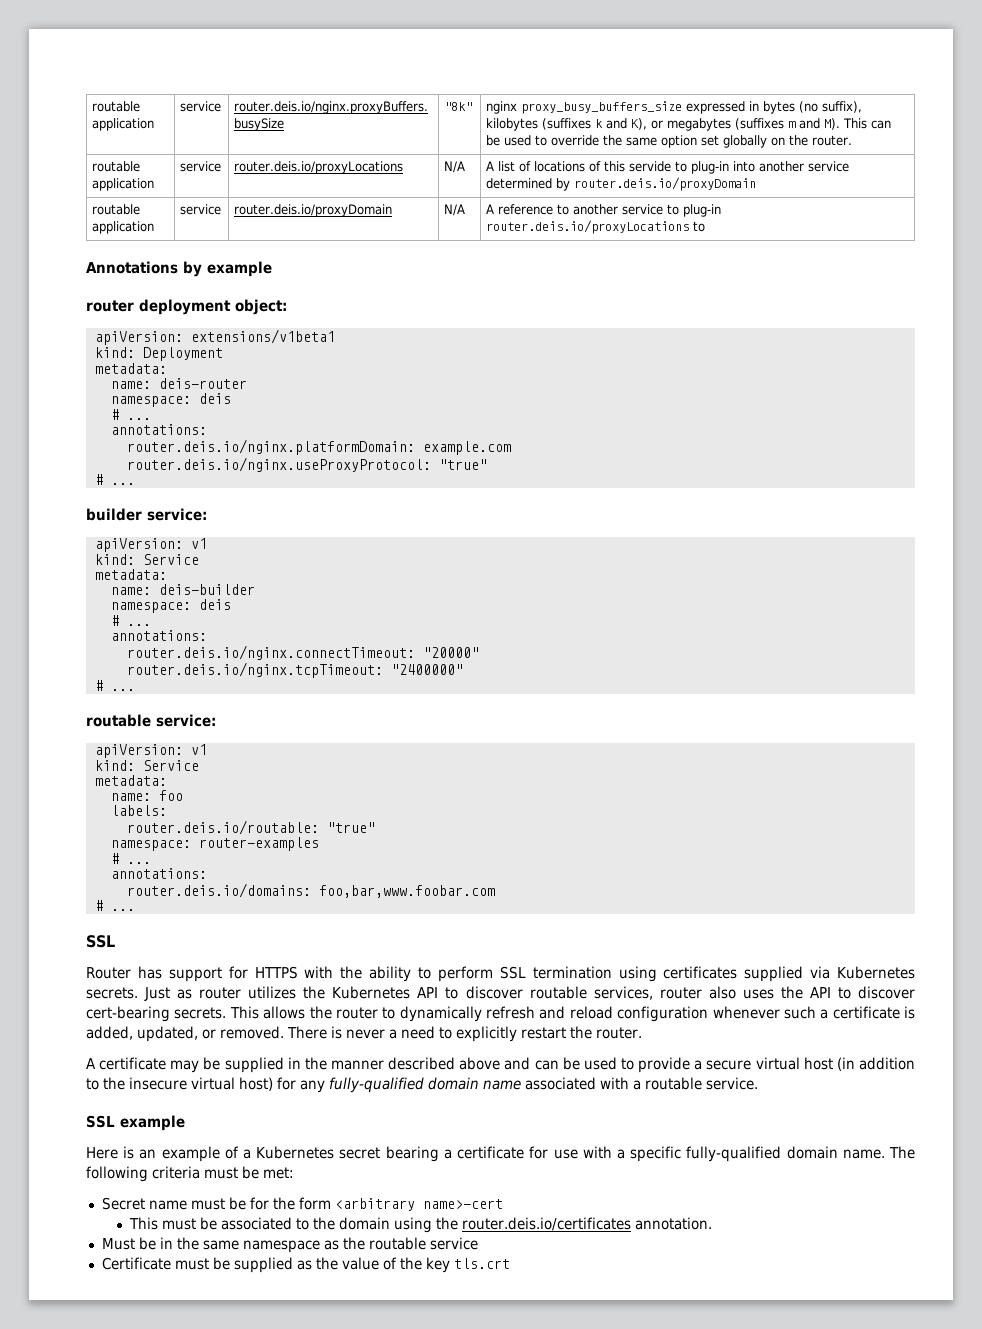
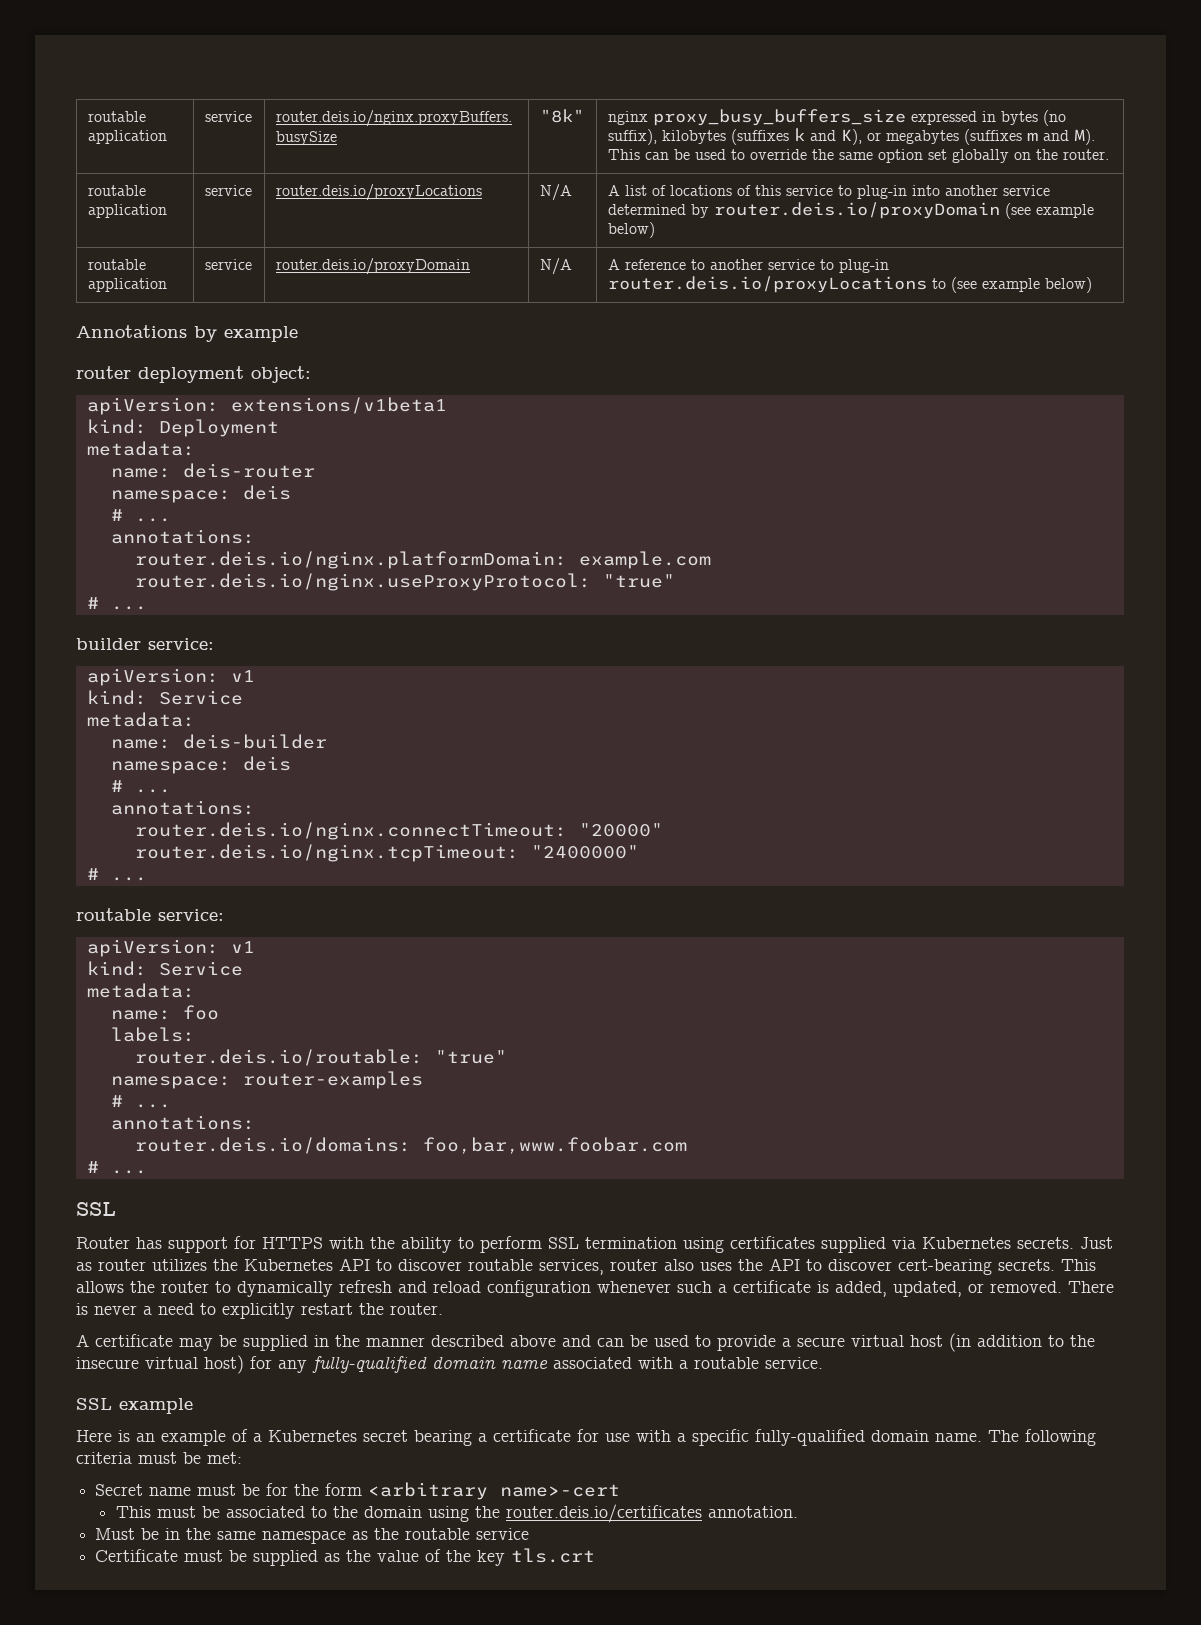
- routable application | service | router.deis.io/proxyLocations | N/A | A list of locations of this servide to plug-in into another service determined by router.deis.io/proxyDomain
+ routable application | service | router.deis.io/proxyLocations | N/A | A list of locations of this service to plug-in into another service determined by router.deis.io/proxyDomain (see example below)
- routable application | service | router.deis.io/proxyDomain | N/A | A reference to another service to plug-in router.deis.io/proxyLocations to
+ routable application | service | router.deis.io/proxyDomain | N/A | A reference to another service to plug-in router.deis.io/proxyLocations to (see example below)

